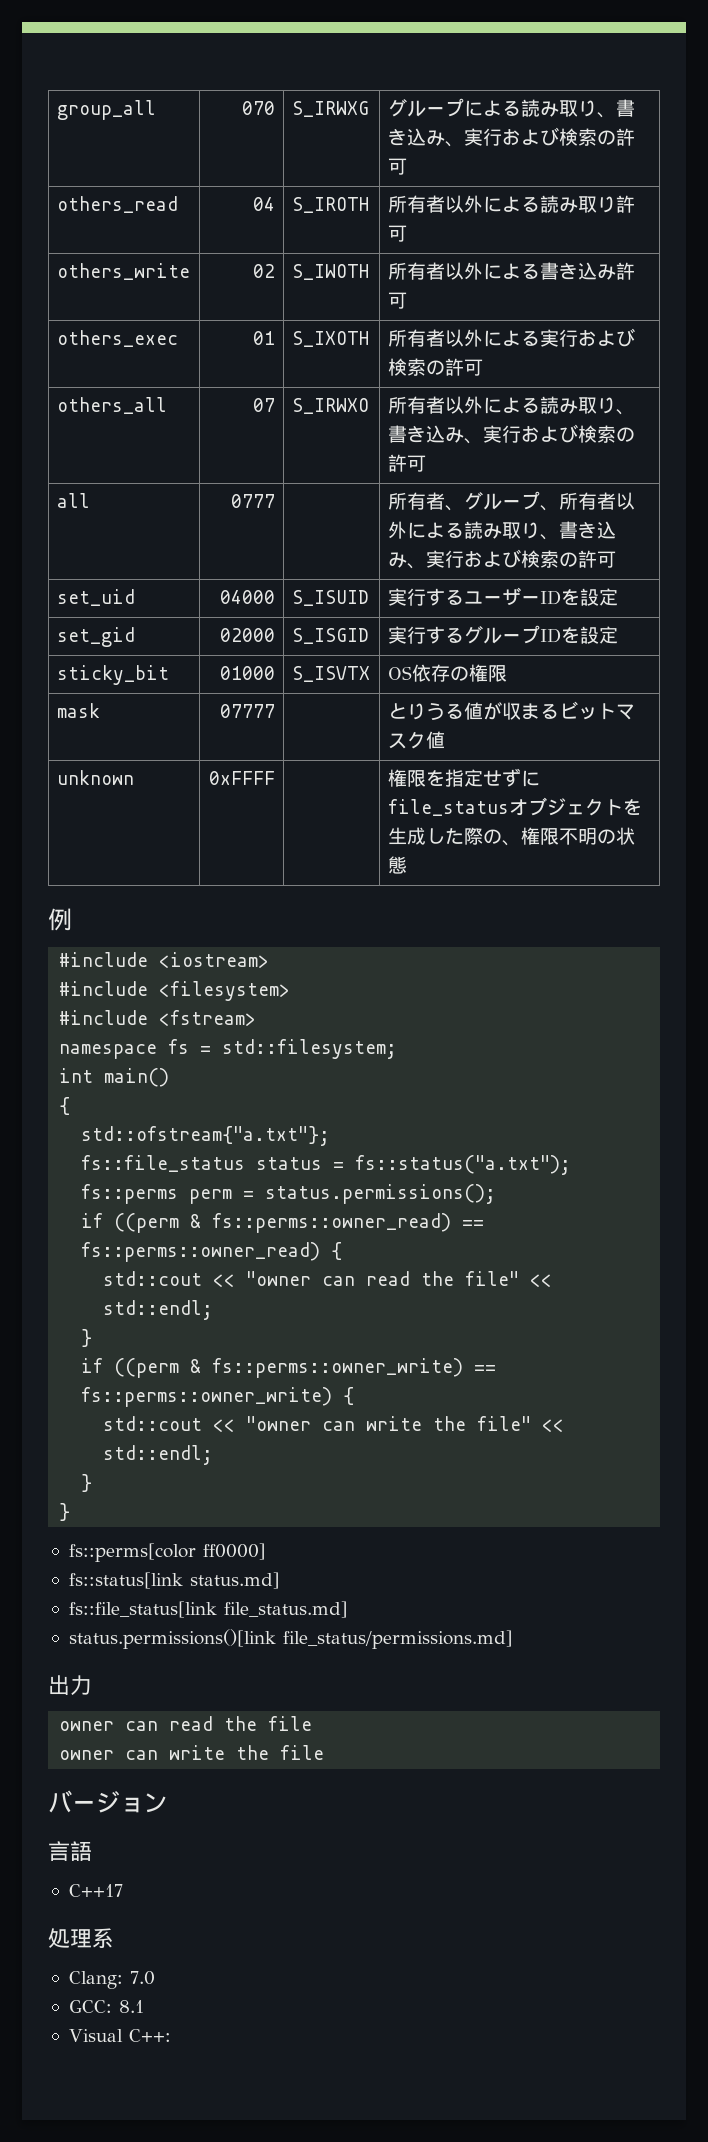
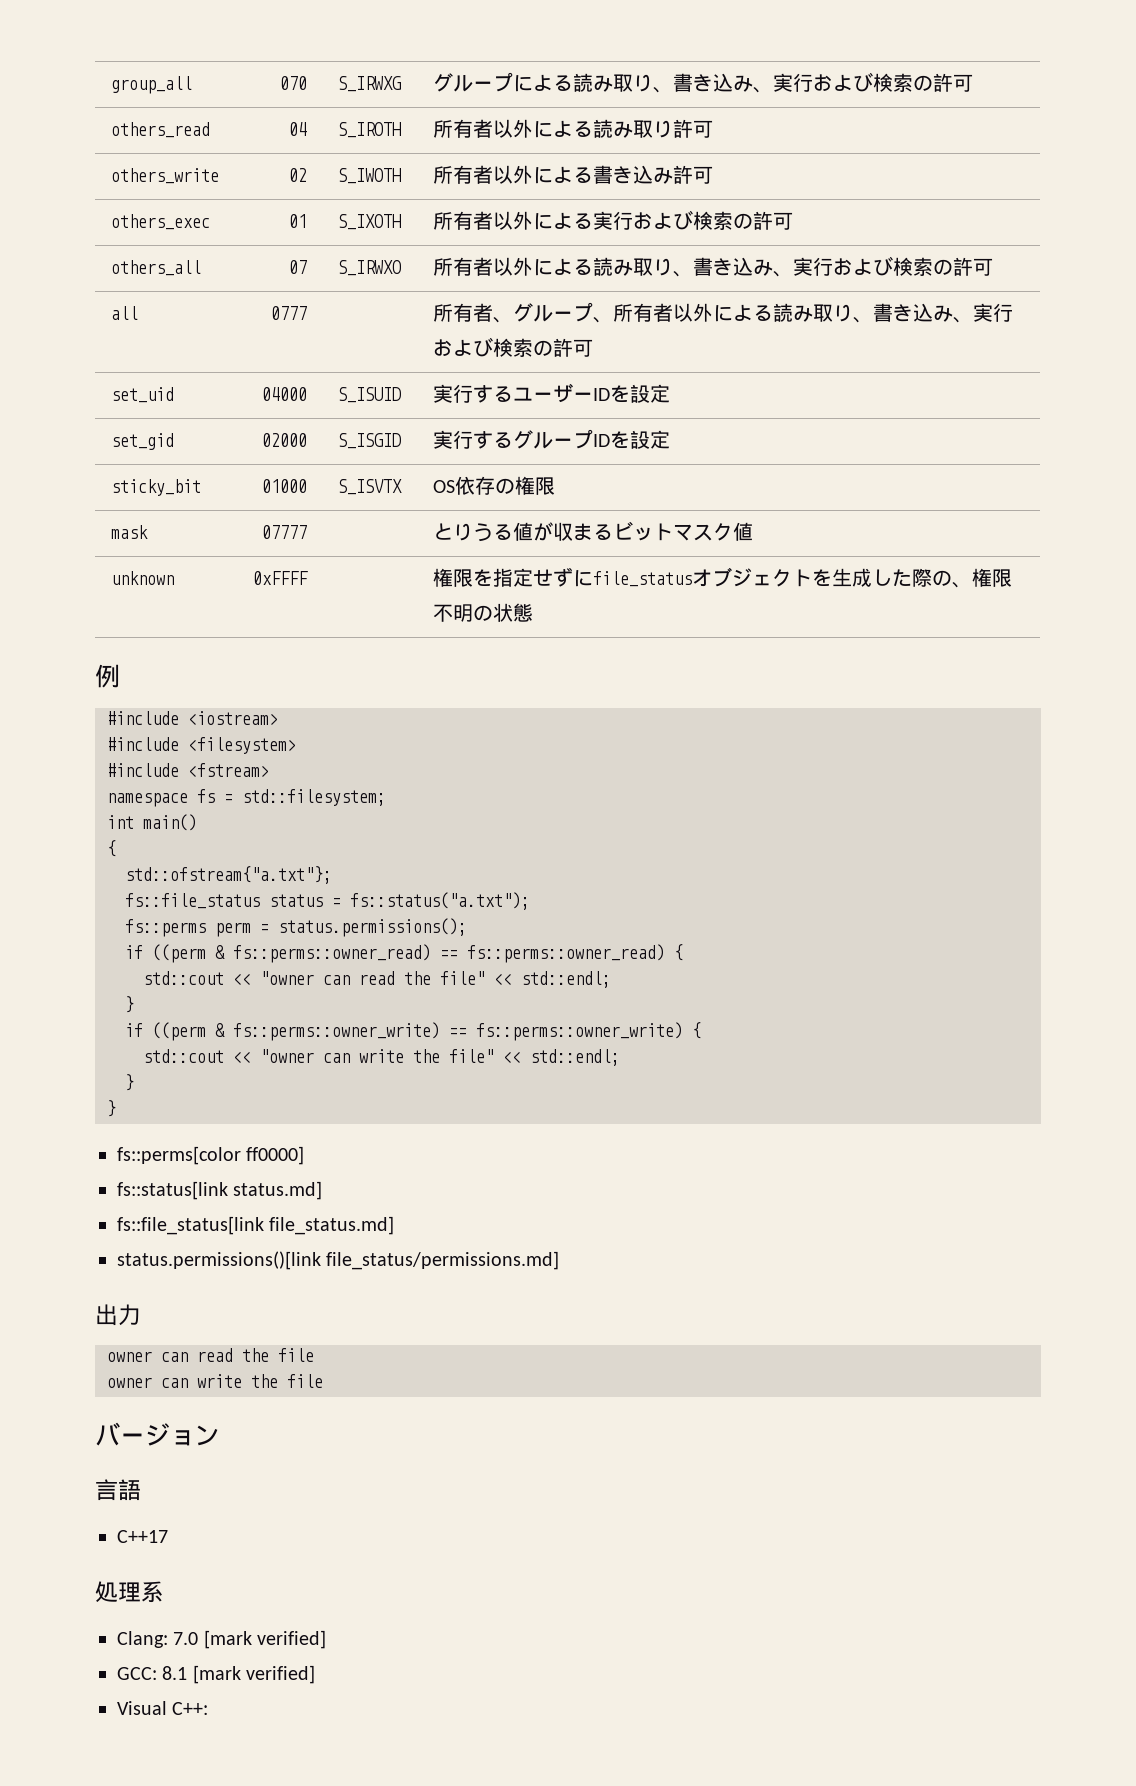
- Clang: 7.0
+ Clang: 7.0 [mark verified]
- GCC: 8.1
+ GCC: 8.1 [mark verified]

